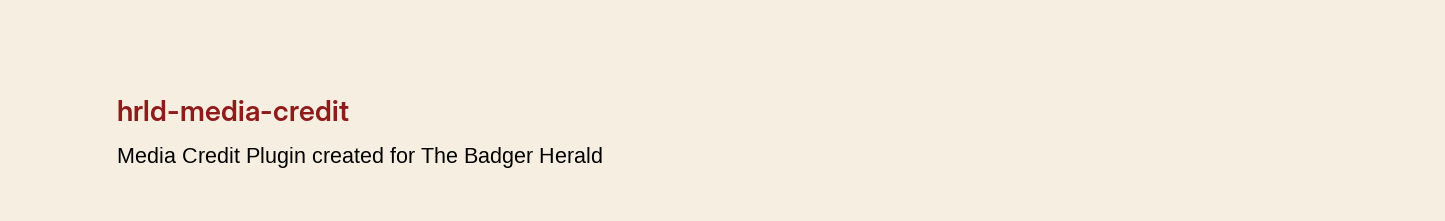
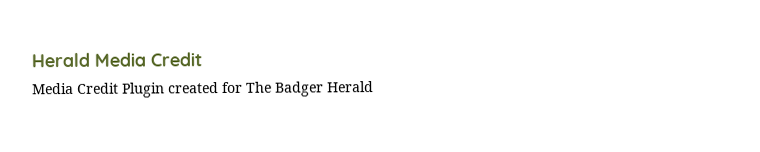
- hrld-media-credit
+ Herald Media Credit

